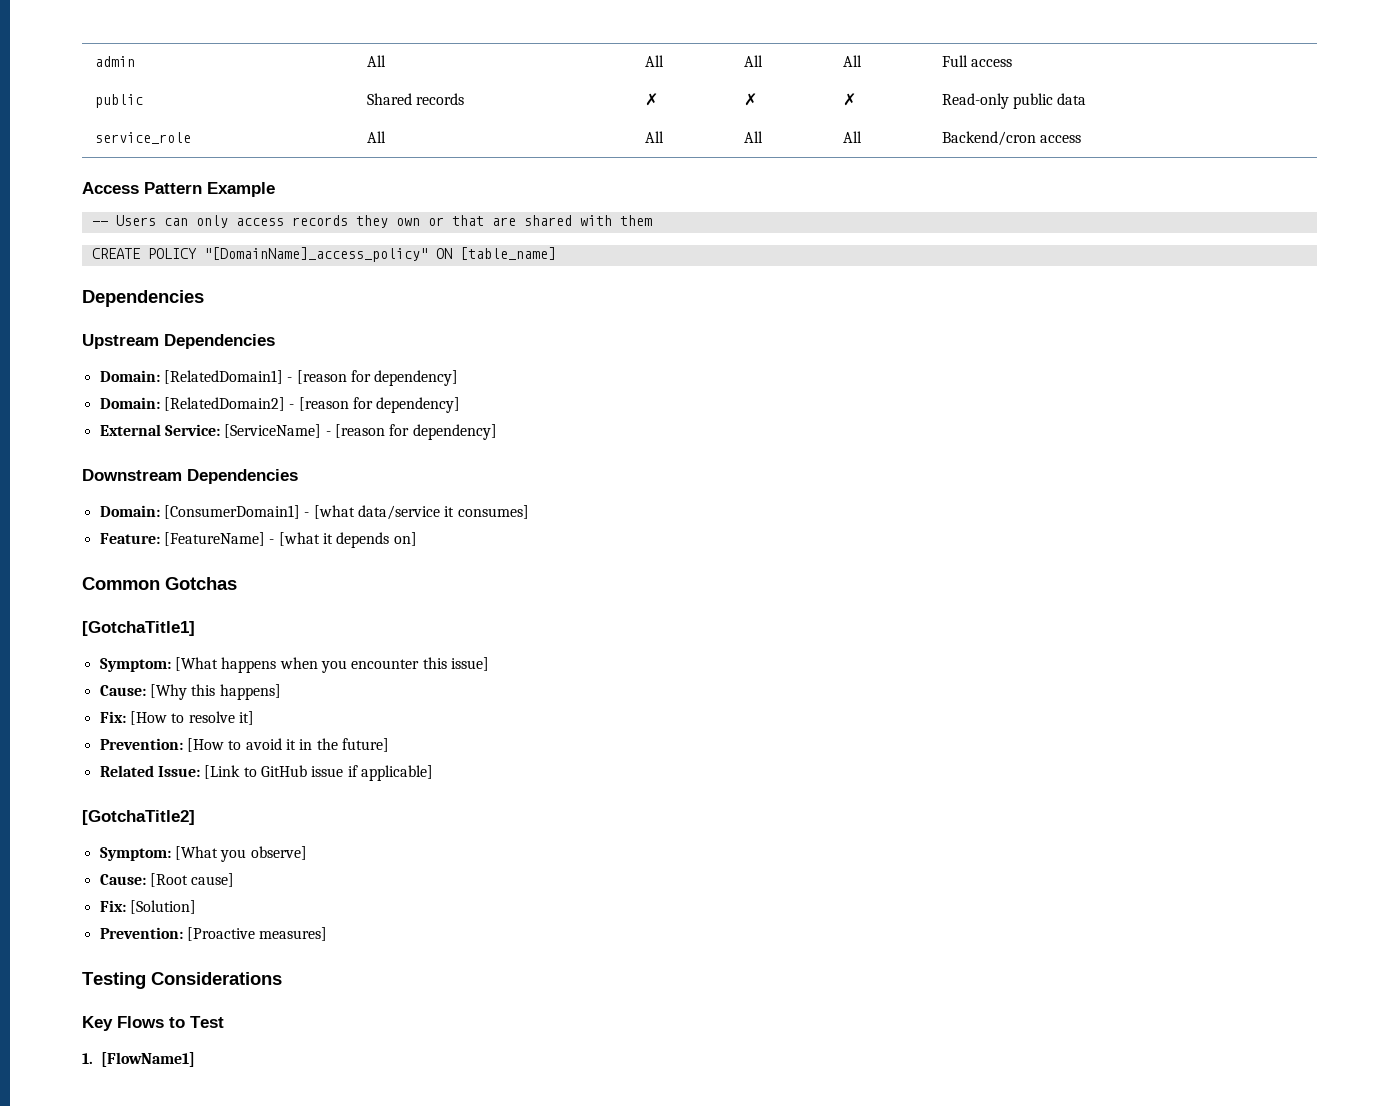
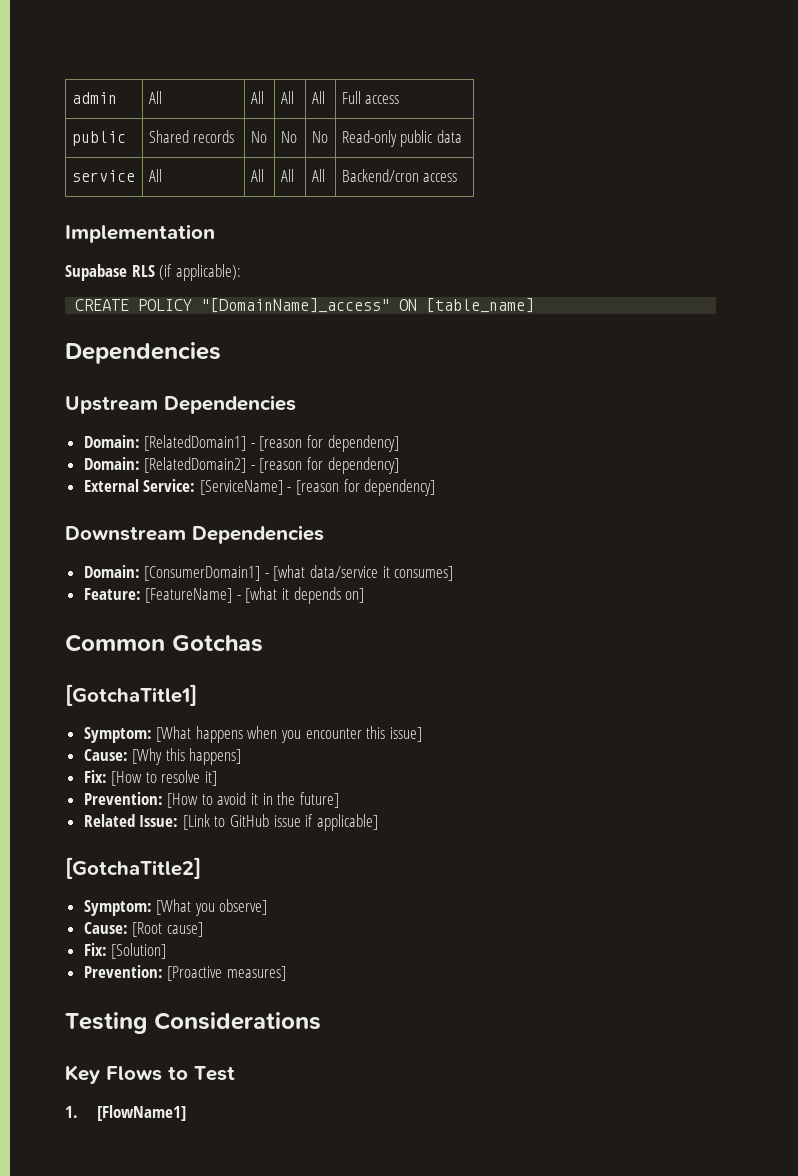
- public | Shared records | ✗ | ✗ | ✗ | Read-only public data
+ public | Shared records | No | No | No | Read-only public data
- service_role | All | All | All | All | Backend/cron access
+ service | All | All | All | All | Backend/cron access
- Access Pattern Example
- -- Users can only access records they own or that are shared with them
+ Implementation
+ Supabase RLS (if applicable):
- CREATE POLICY "[DomainName]_access_policy" ON [table_name]
+ CREATE POLICY "[DomainName]_access" ON [table_name]

